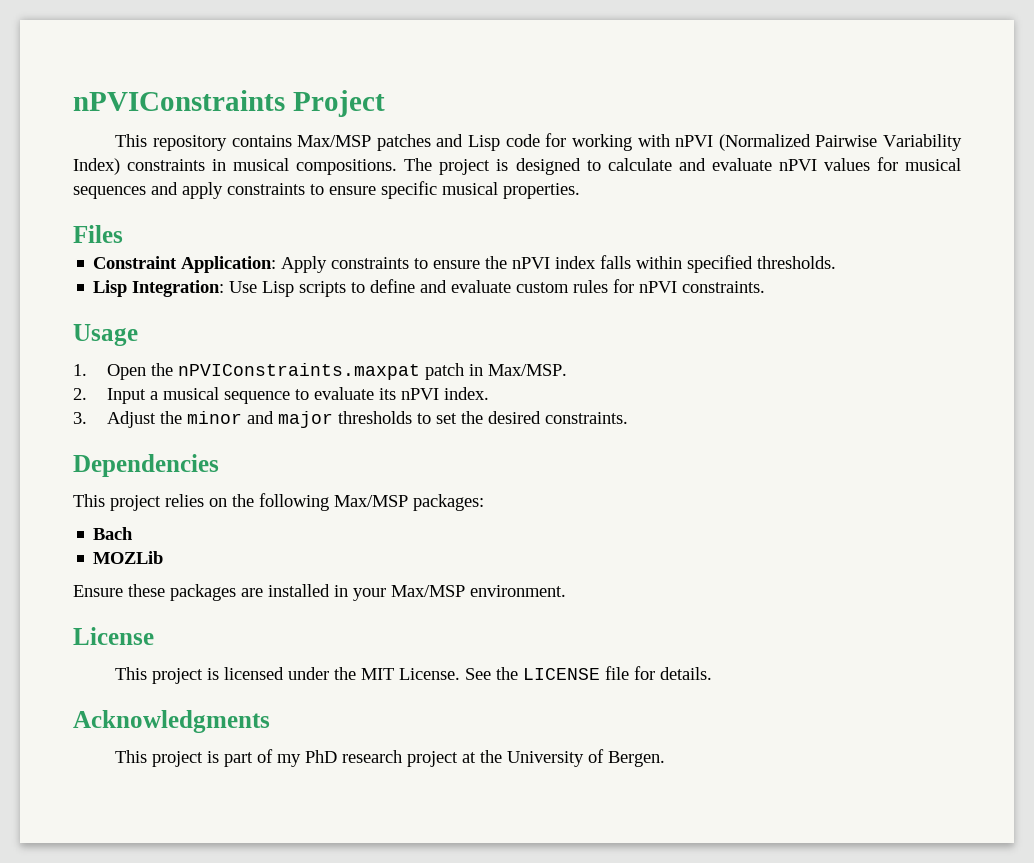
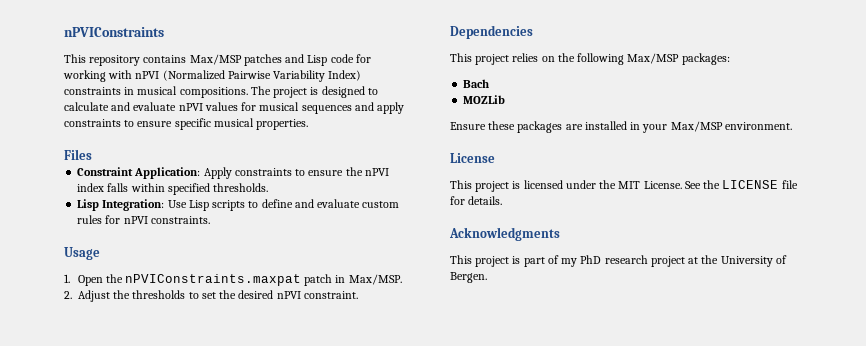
- nPVIConstraints Project
+ nPVIConstraints
- 2. Input a musical sequence to evaluate its nPVI index.
- 3. Adjust the minor and major thresholds to set the desired constraints.
+ 2. Adjust the thresholds to set the desired nPVI constraint.

